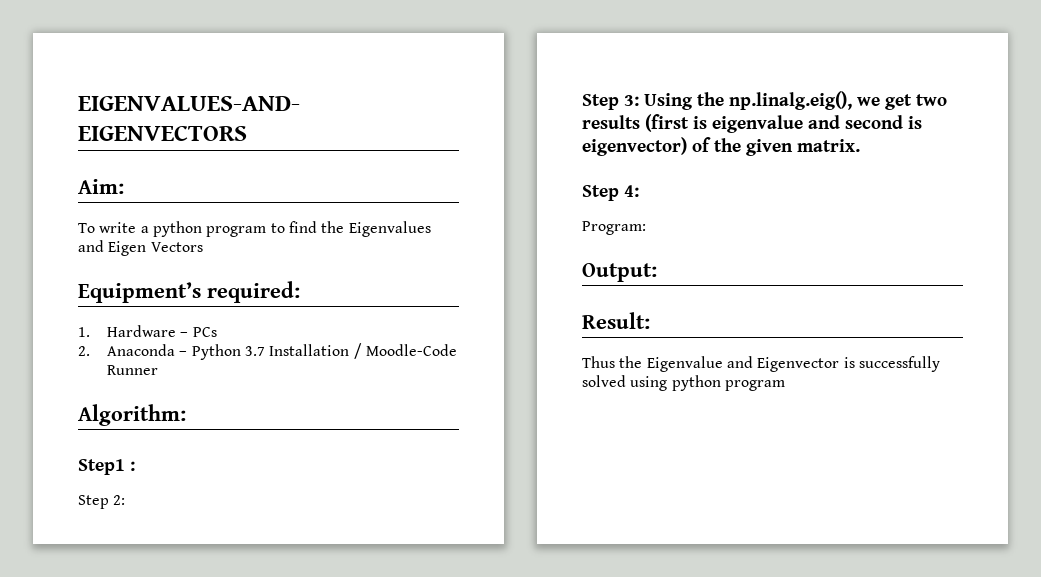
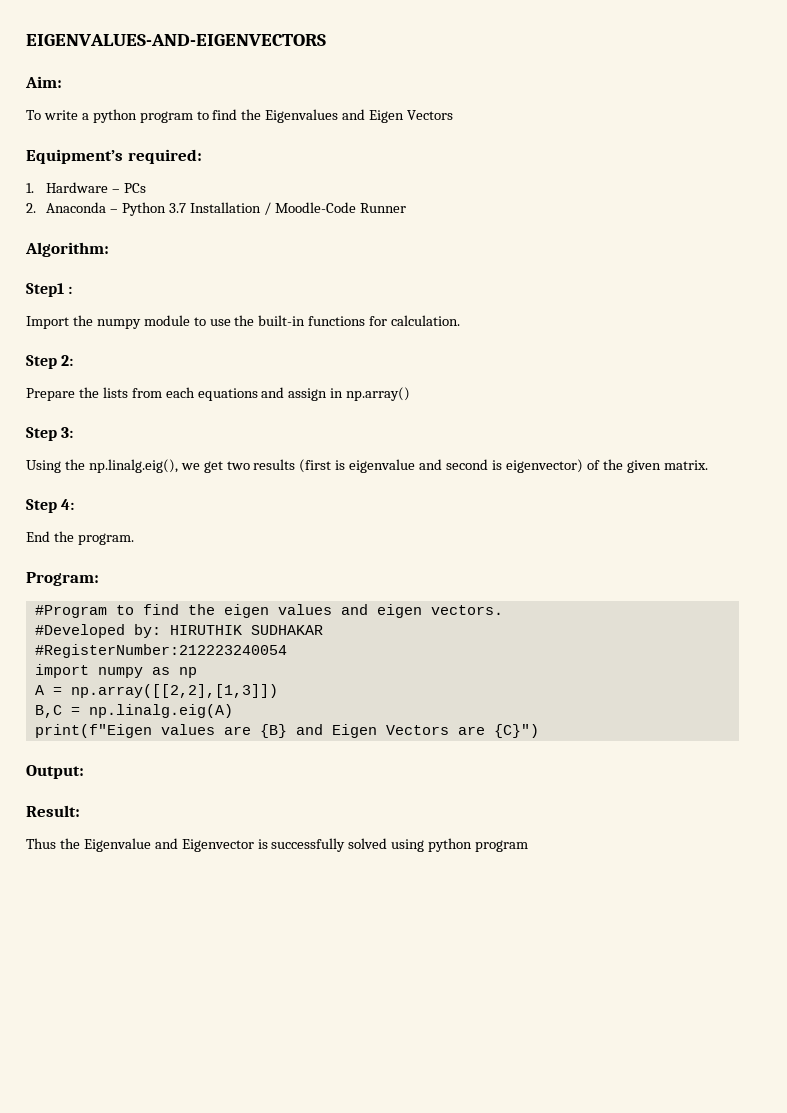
+ Import the numpy module to use the built-in functions for calculation.
  Step 2:
+ Prepare the lists from each equations and assign in np.array()
- Step 3: Using the np.linalg.eig(), we get two results (first is eigenvalue and second is eigenvector) of the given matrix.
+ Step 3:
+ Using the np.linalg.eig(), we get two results (first is eigenvalue and second is eigenvector) of the given matrix.
+ End the program.
  Program:
+ #Program to find the eigen values and eigen vectors.
+ #Developed by: HIRUTHIK SUDHAKAR
+ #RegisterNumber:212223240054
+ import numpy as np
+ A = np.array([[2,2],[1,3]])
+ B,C = np.linalg.eig(A)
+ print(f"Eigen values are {B} and Eigen Vectors are {C}")

